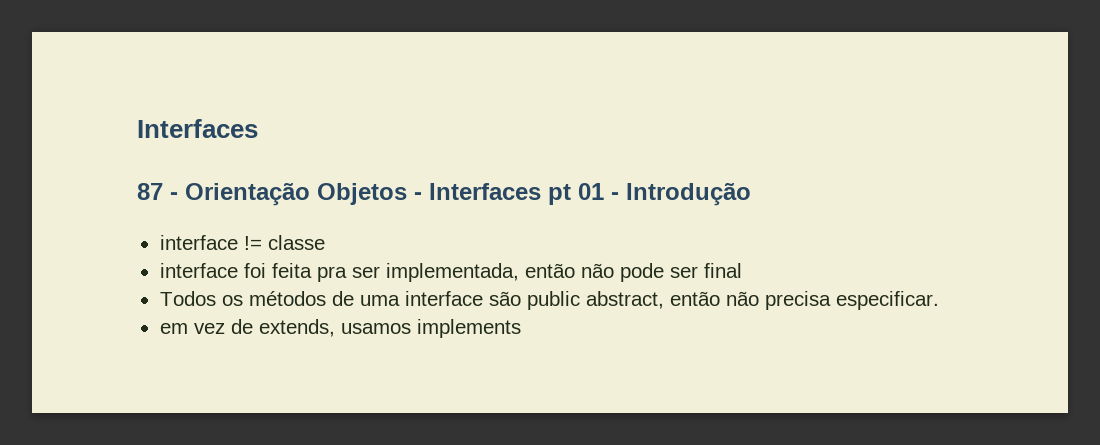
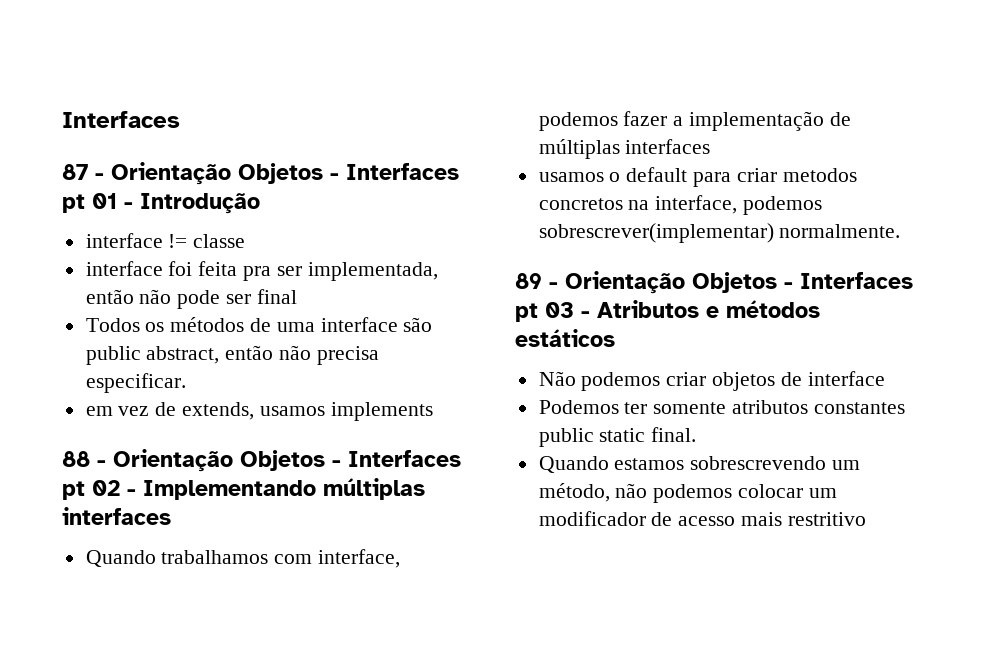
+ 88 - Orientação Objetos - Interfaces pt 02 - Implementando múltiplas interfaces
+ Quando trabalhamos com interface, podemos fazer a implementação de múltiplas interfaces
+ usamos o default para criar metodos concretos na interface, podemos sobrescrever(implementar) normalmente.
+ 89 - Orientação Objetos - Interfaces pt 03 - Atributos e métodos estáticos
+ Não podemos criar objetos de interface
+ Podemos ter somente atributos constantes public static final.
+ Quando estamos sobrescrevendo um método, não podemos colocar um modificador de acesso mais restritivo

